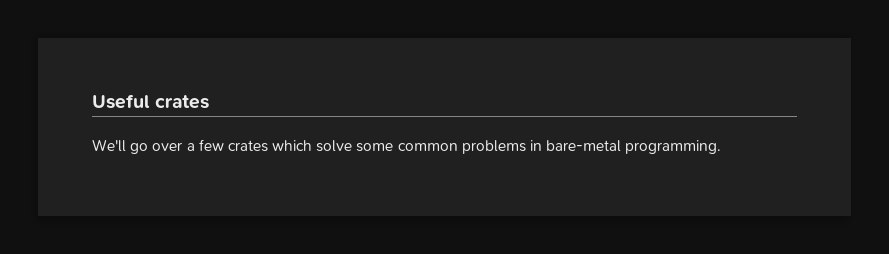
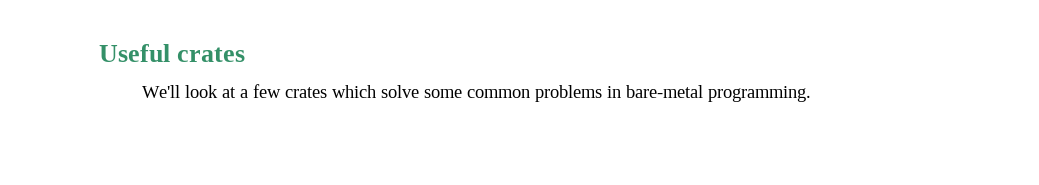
- We'll go over a few crates which solve some common problems in bare-metal programming.
+ We'll look at a few crates which solve some common problems in bare-metal programming.

